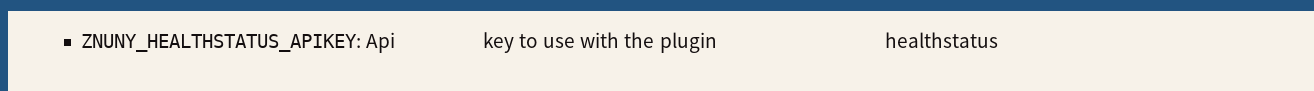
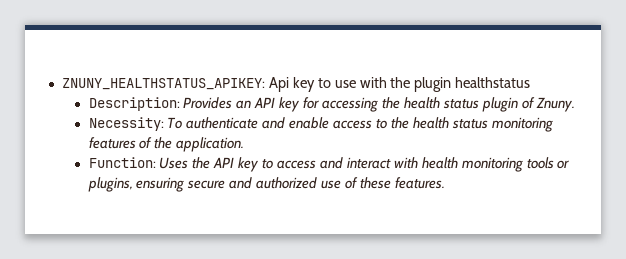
+ Description: Provides an API key for accessing the health status plugin of Znuny.
+ Necessity: To authenticate and enable access to the health status monitoring features of the application.
+ Function: Uses the API key to access and interact with health monitoring tools or plugins, ensuring secure and authorized use of these features.

